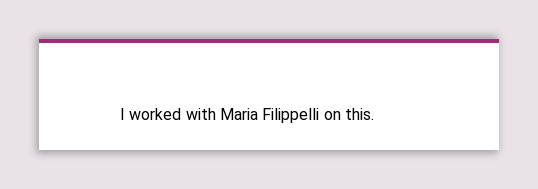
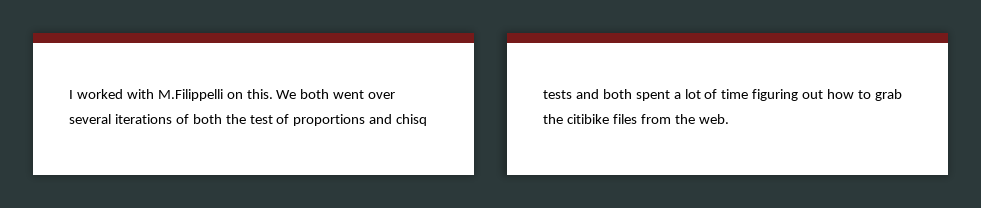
- I worked with Maria Filippelli on this.
+ I worked with M.Filippelli on this. We both went over several iterations of both the test of proportions and chisq tests and both spent a lot of time figuring out how to grab the citibike files from the web.

